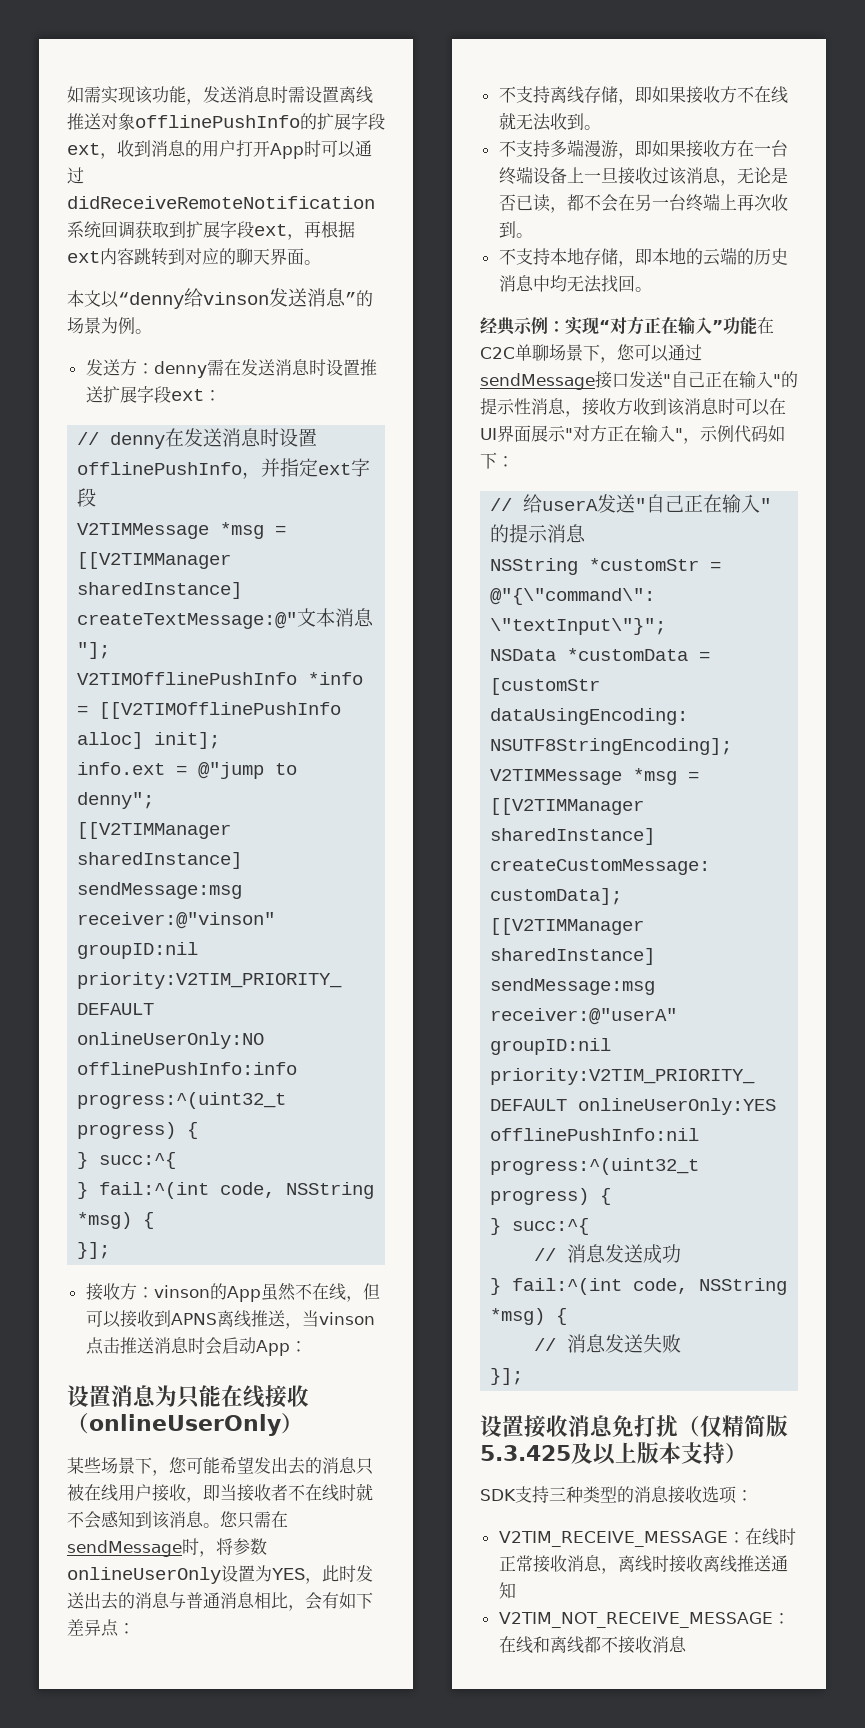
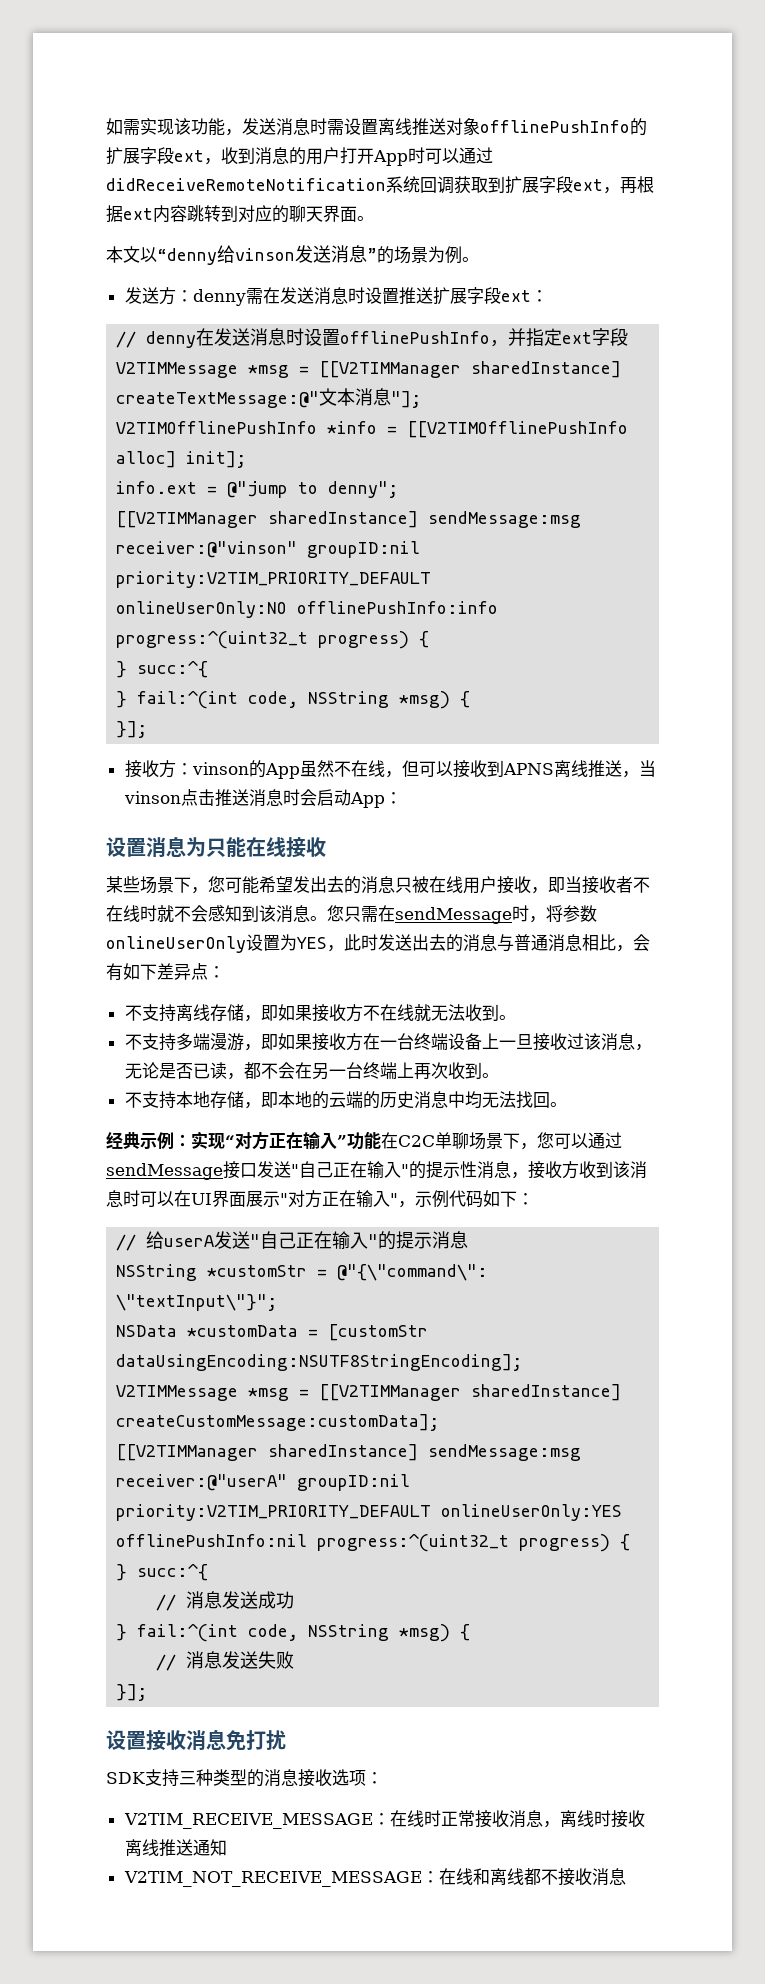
- 设置消息为只能在线接收（onlineUserOnly）
+ 设置消息为只能在线接收
- 设置接收消息免打扰（仅精简版5.3.425及以上版本支持）
+ 设置接收消息免打扰

